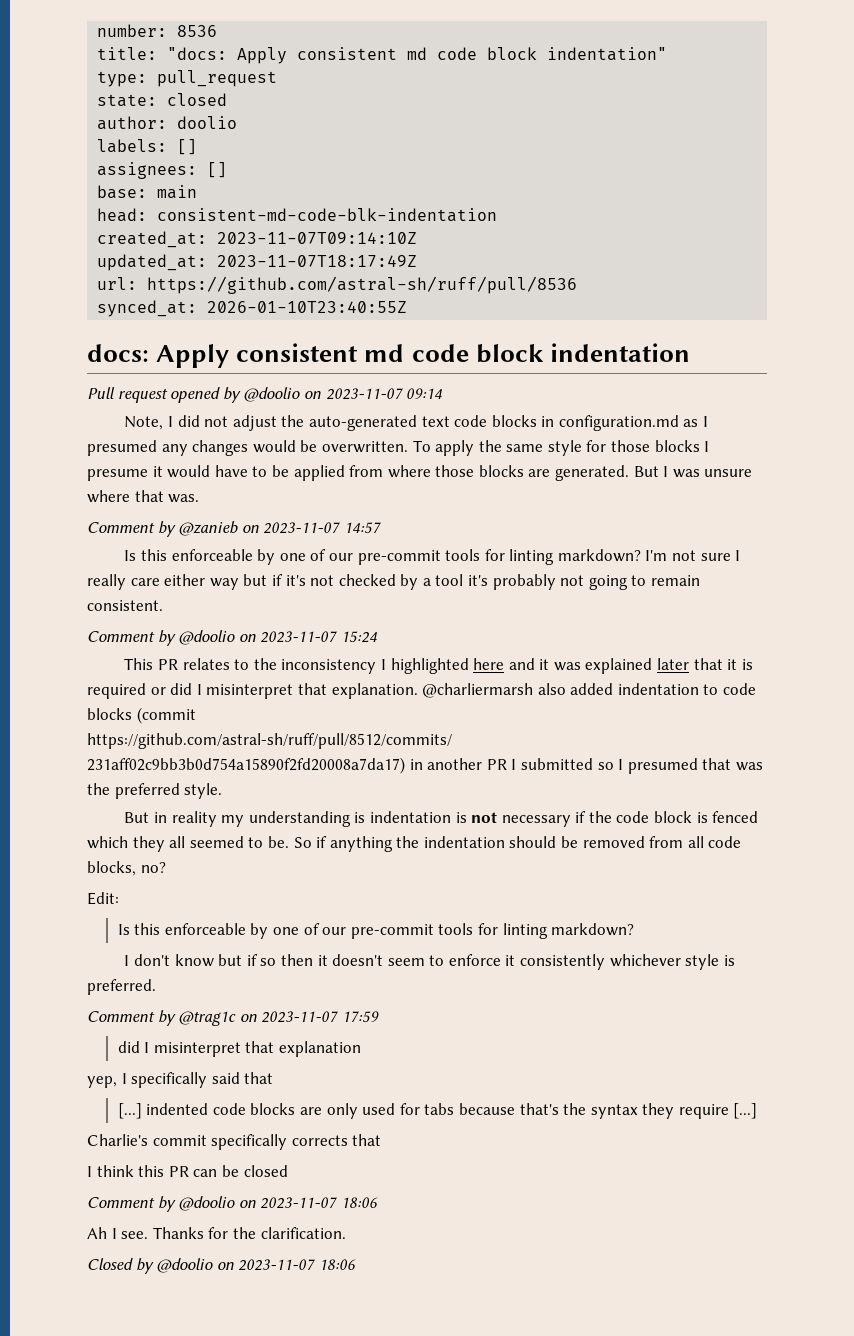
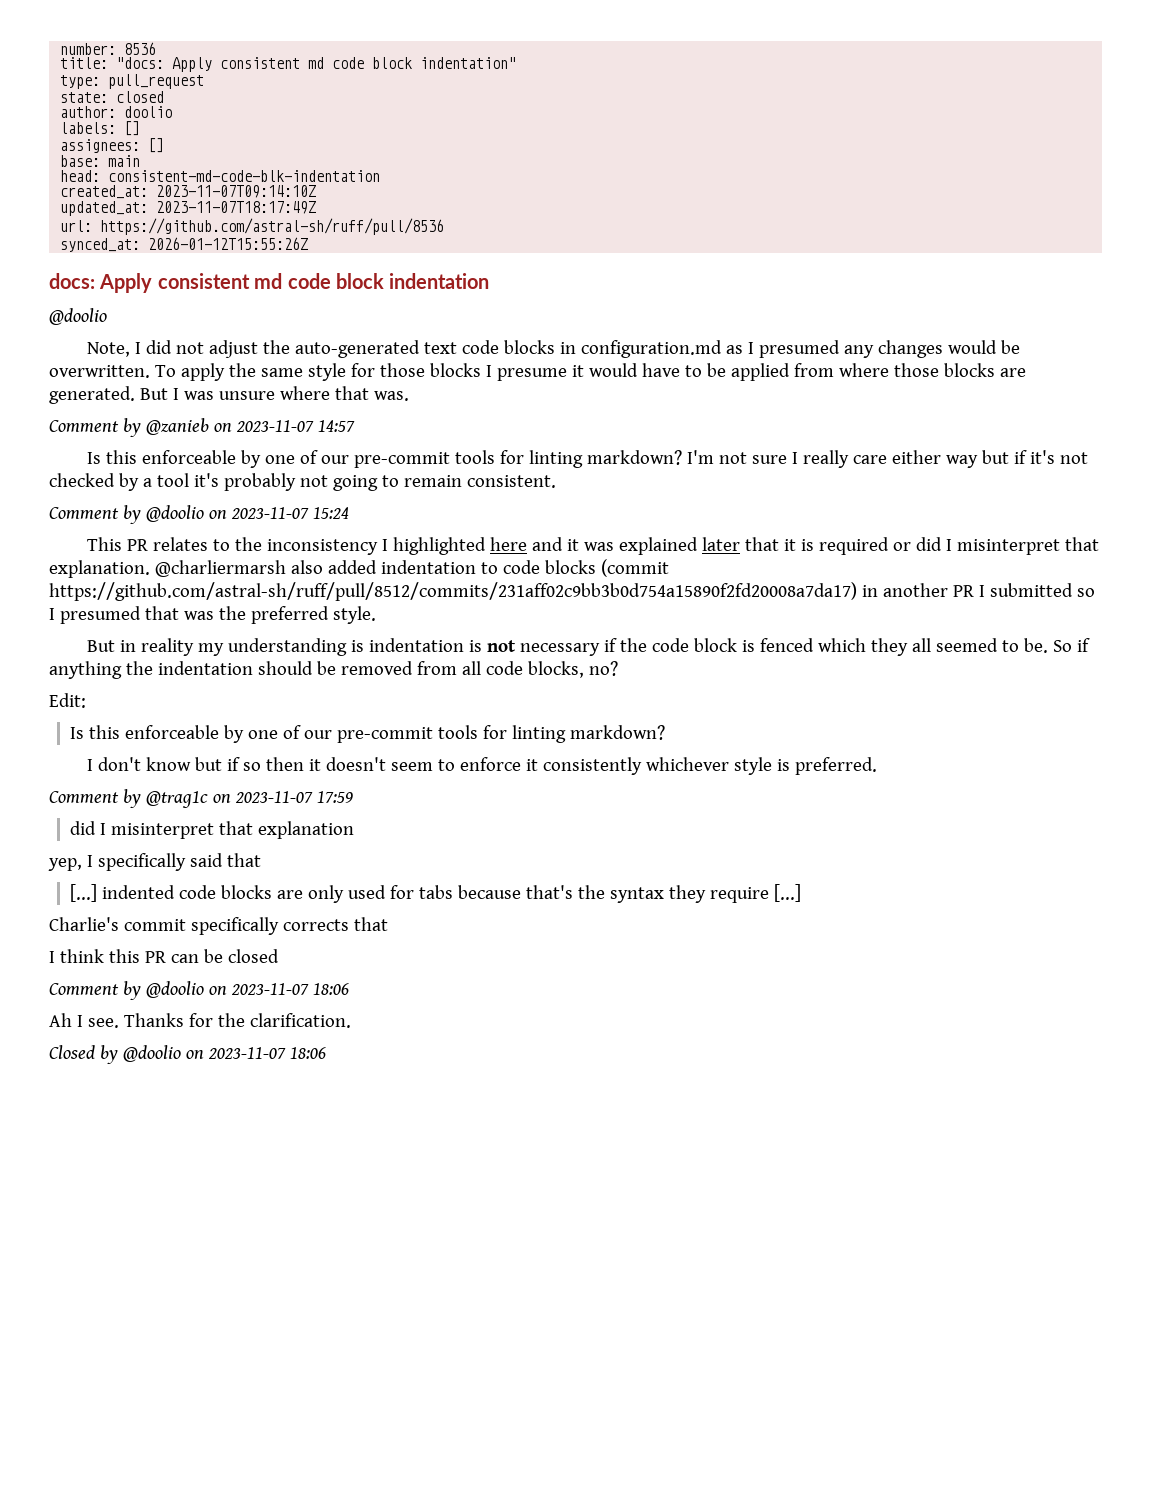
- synced_at: 2026-01-10T23:40:55Z
+ synced_at: 2026-01-12T15:55:26Z
  docs: Apply consistent md code block indentation
- Pull request opened by @doolio on 2023-11-07 09:14
+ @doolio

